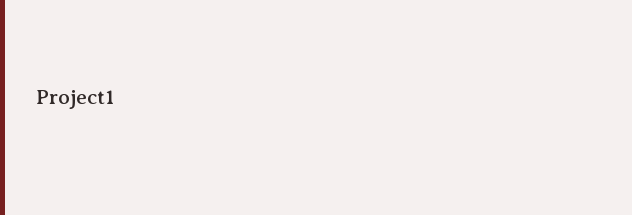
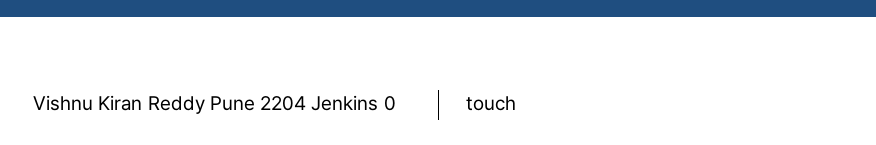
- Project1
+ Vishnu Kiran Reddy Pune 2204 Jenkins 0 touch

